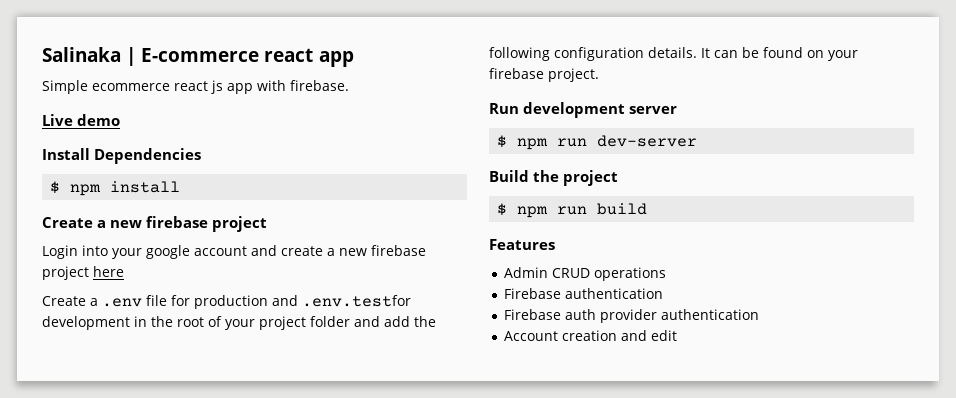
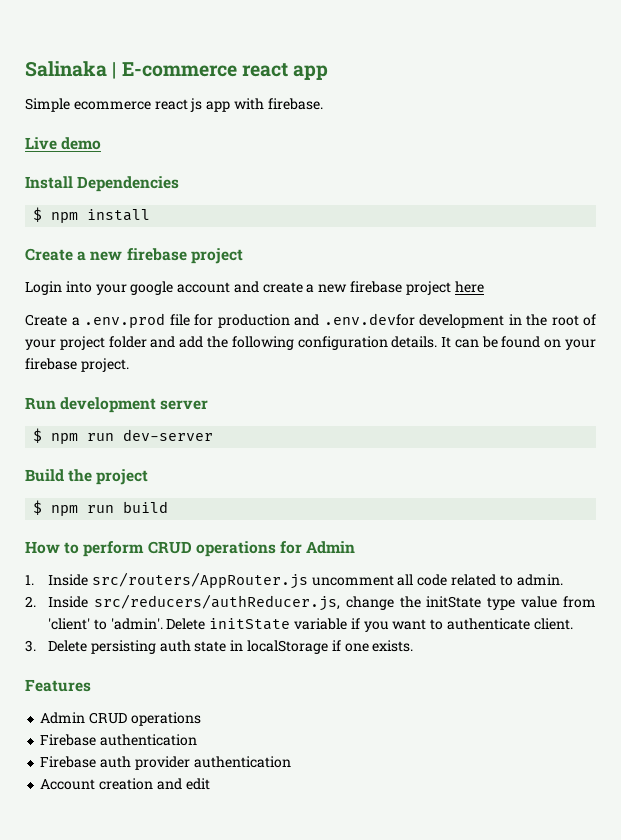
- Create a .env file for production and .env.testfor development in the root of your project folder and add the following configuration details.
+ Create a .env.prod file for production and .env.devfor development in the root of your project folder and add the following configuration details.
+ How to perform CRUD operations for Admin
+ 1. Inside src/routers/AppRouter.js uncomment all code related to admin.
+ 2. Inside src/reducers/authReducer.js, change the initState type value from 'client' to 'admin'. Delete initState variable if you want to authenticate client.
+ 3. Delete persisting auth state in localStorage if one exists.

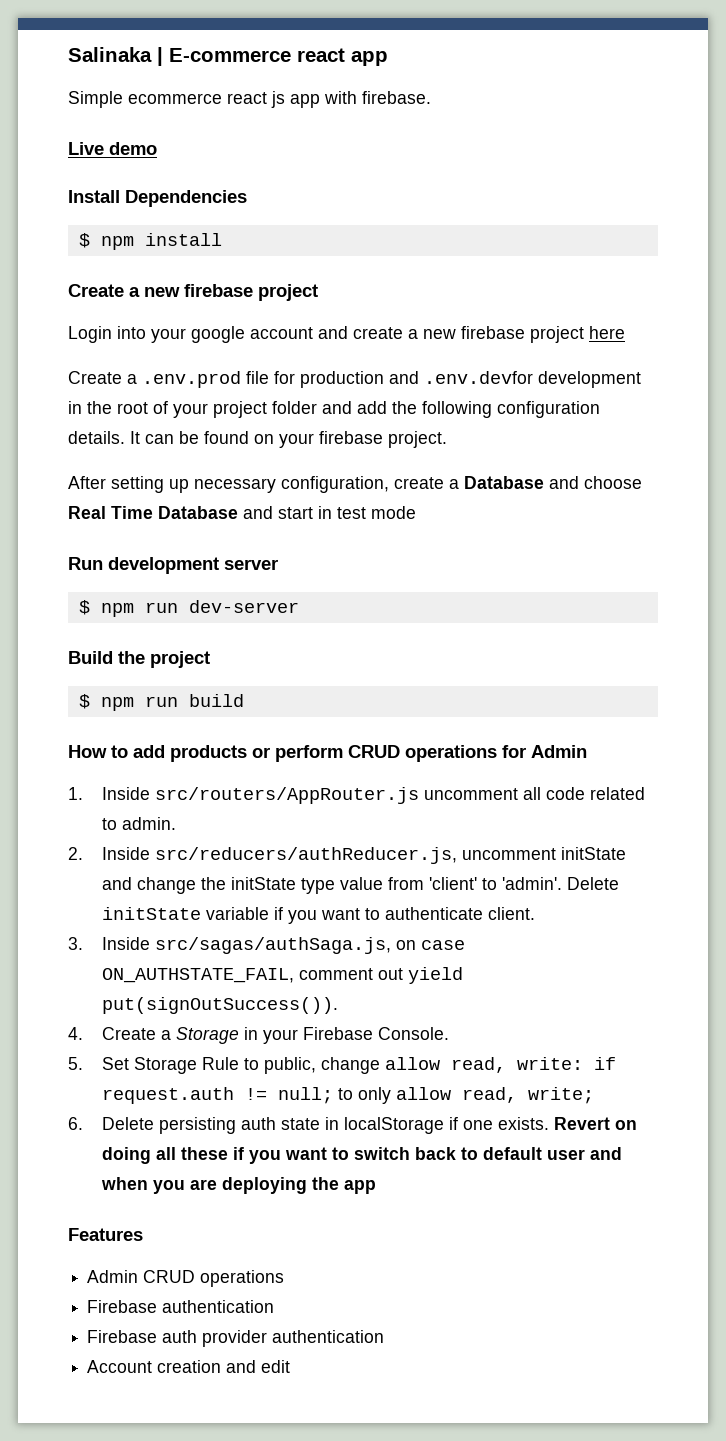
+ After setting up necessary configuration, create a Database and choose Real Time Database and start in test mode
- How to perform CRUD operations for Admin
+ How to add products or perform CRUD operations for Admin
- 2. Inside src/reducers/authReducer.js, change the initState type value from 'client' to 'admin'.
+ 2. Inside src/reducers/authReducer.js, uncomment initState and change the initState type value from 'client' to 'admin'.
- 3. Delete persisting auth state in localStorage if one exists.
+ 3. Inside src/sagas/authSaga.js, on case ON_AUTHSTATE_FAIL, comment out yield put(signOutSuccess()).
+ 4. Create a Storage in your Firebase Console.
+ 5. Set Storage Rule to public, change allow read, write: if request.auth != null; to only allow read, write;
+ 6. Delete persisting auth state in localStorage if one exists. Revert on doing all these if you want to switch back to default user and when you are deploying the app

